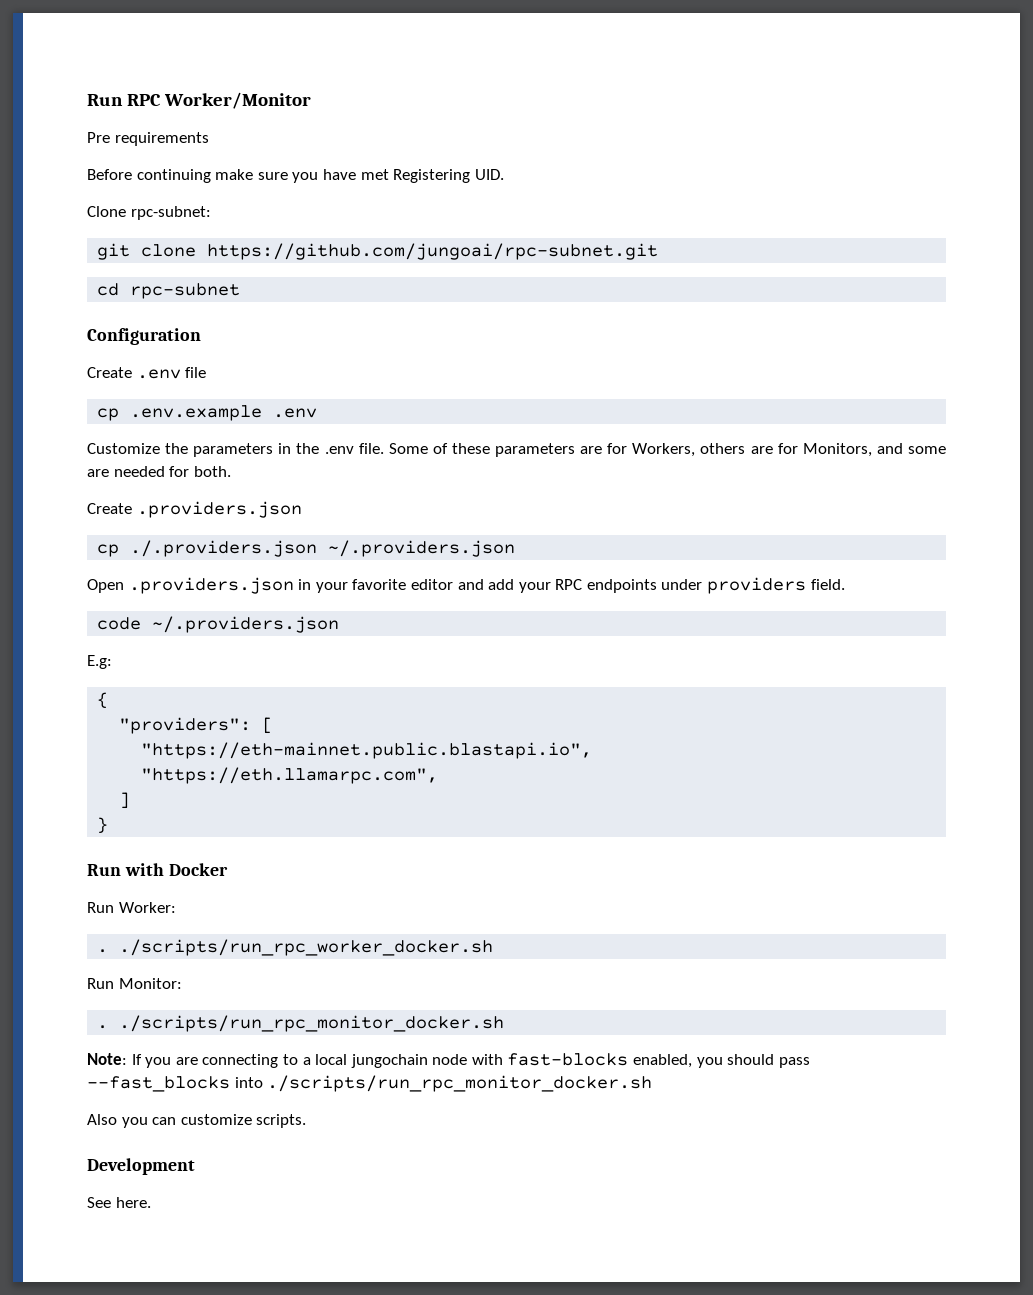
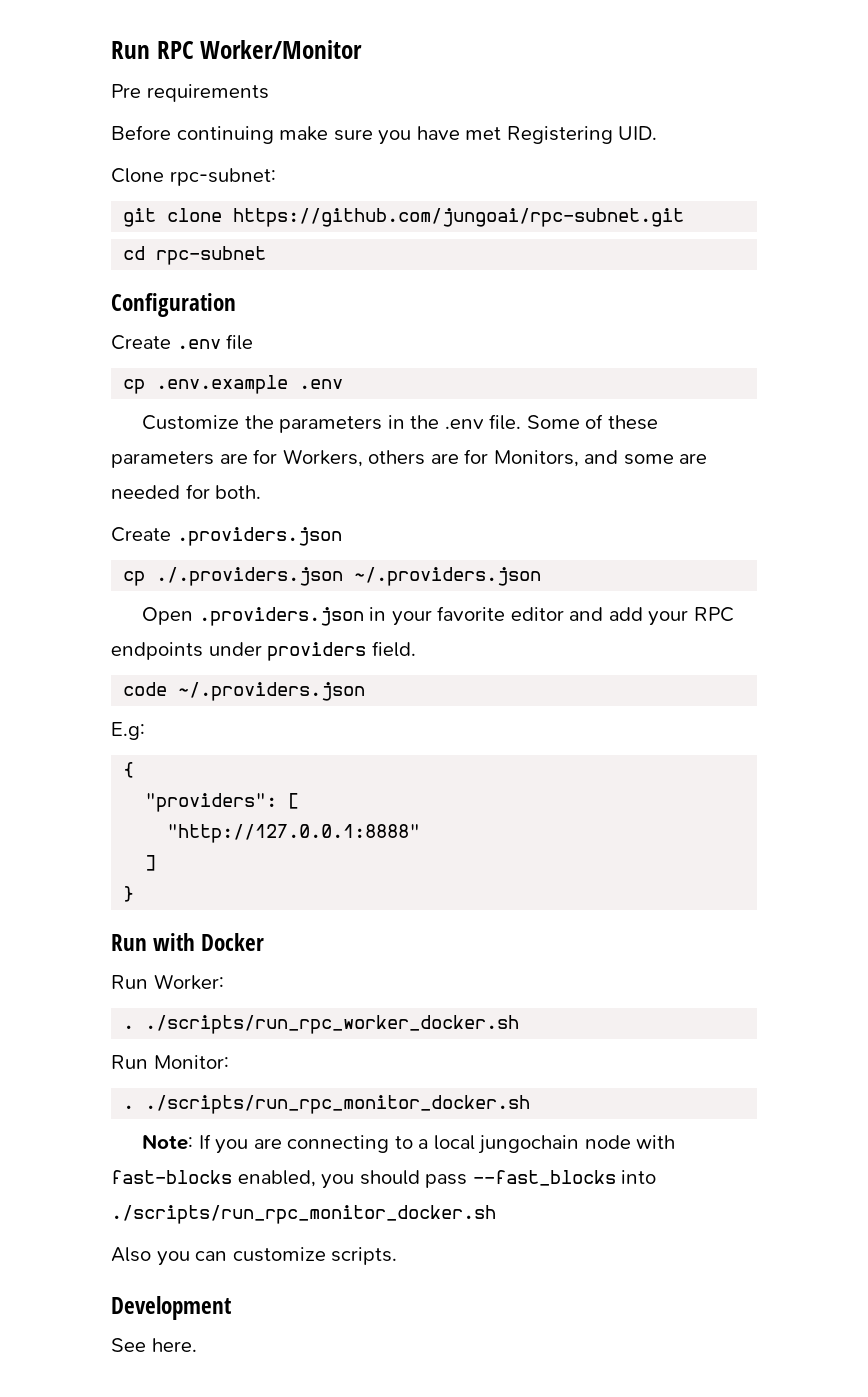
- "https://eth-mainnet.public.blastapi.io",
- "https://eth.llamarpc.com",
+ "http://127.0.0.1:8888"

